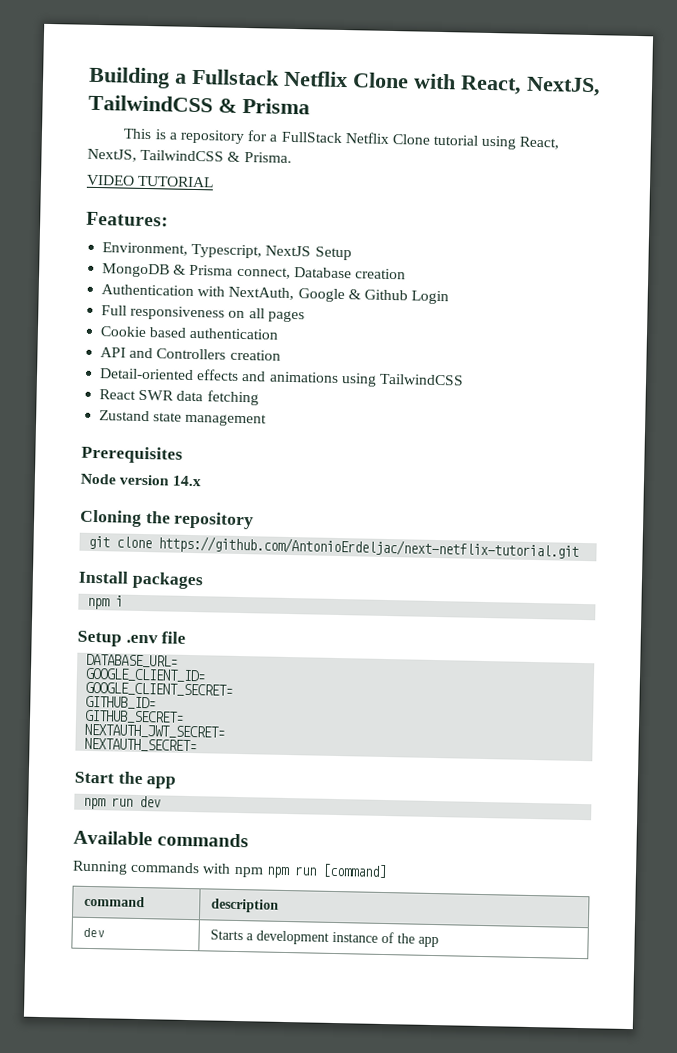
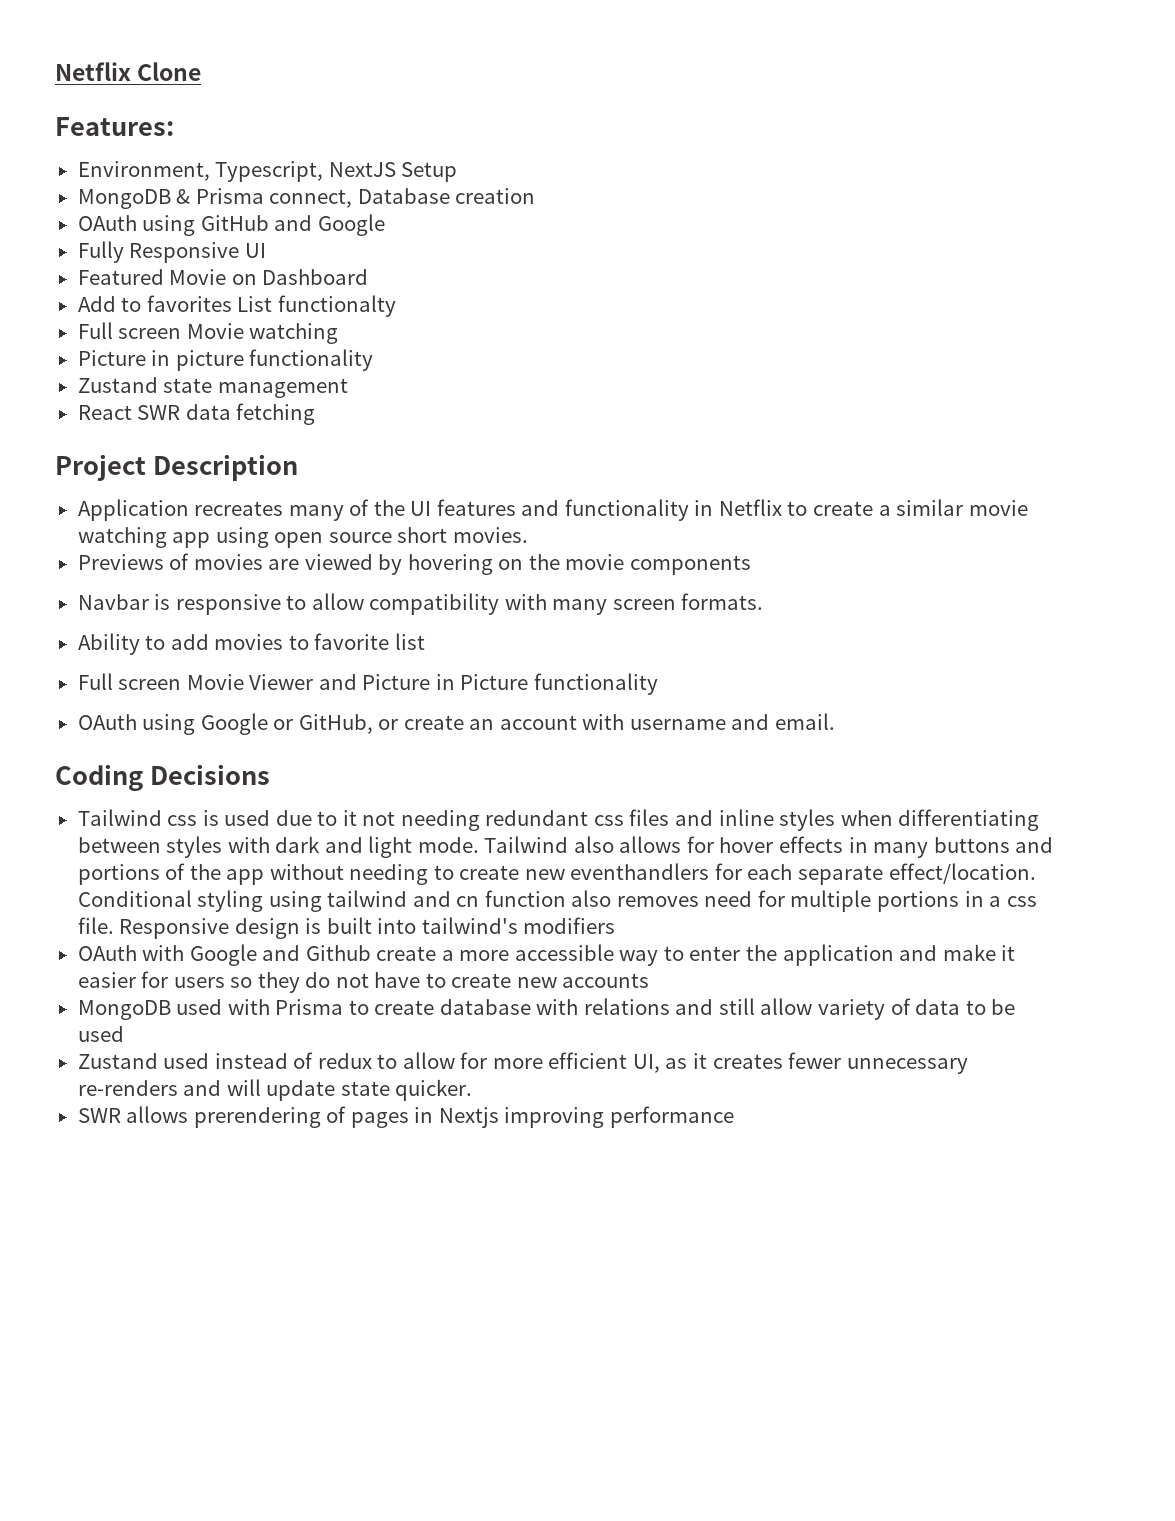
- Building a Fullstack Netflix Clone with React, NextJS, TailwindCSS & Prisma
- This is a repository for a FullStack Netflix Clone tutorial using React, NextJS, TailwindCSS & Prisma.
- VIDEO TUTORIAL
+ Netflix Clone
- Authentication with NextAuth, Google & Github Login
- Full responsiveness on all pages
- Cookie based authentication
- API and Controllers creation
- Detail-oriented effects and animations using TailwindCSS
+ OAuth using GitHub and Google
+ Fully Responsive UI
+ Featured Movie on Dashboard
+ Add to favorites List functionalty
+ Full screen Movie watching
+ Picture in picture functionality
+ Zustand state management
  React SWR data fetching
- Zustand state management
- Prerequisites
- Node version 14.x
- Cloning the repository
- git clone https://github.com/AntonioErdeljac/next-netflix-tutorial.git
- Install packages
- npm i
- Setup .env file
- DATABASE_URL=
- GOOGLE_CLIENT_ID=
- GOOGLE_CLIENT_SECRET=
- GITHUB_ID=
- GITHUB_SECRET=
- NEXTAUTH_JWT_SECRET=
- NEXTAUTH_SECRET=
- Start the app
- npm run dev
- Available commands
- Running commands with npm npm run [command]
- command | description
- dev | Starts a development instance of the app
+ Project Description
+ Application recreates many of the UI features and functionality in Netflix to create a similar movie watching app using open source short movies.
+ Previews of movies are viewed by hovering on the movie components
+ Navbar is responsive to allow compatibility with many screen formats.
+ Ability to add movies to favorite list
+ Full screen Movie Viewer and Picture in Picture functionality
+ OAuth using Google or GitHub, or create an account with username and email.
+ Coding Decisions
+ Tailwind css is used due to it not needing redundant css files and inline styles when differentiating between styles with dark and light mode. Tailwind also allows for hover effects in many buttons and portions of the app without needing to create new eventhandlers for each separate effect/location. Conditional styling using tailwind and cn function also removes need for multiple portions in a css file. Responsive design is built into tailwind's modifiers
+ OAuth with Google and Github create a more accessible way to enter the application and make it easier for users so they do not have to create new accounts
+ MongoDB used with Prisma to create database with relations and still allow variety of data to be used
+ Zustand used instead of redux to allow for more efficient UI, as it creates fewer unnecessary re-renders and will update state quicker.
+ SWR allows prerendering of pages in Nextjs improving performance

